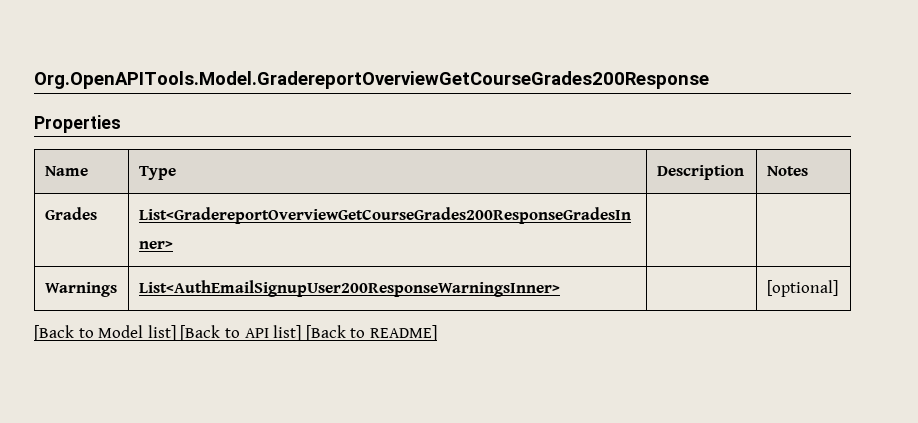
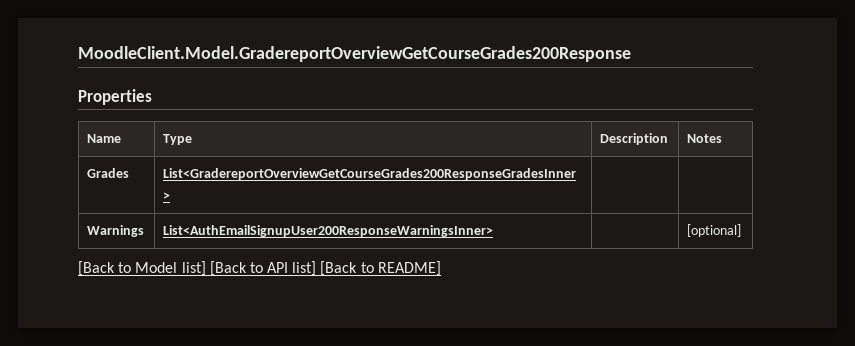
- Org.OpenAPITools.Model.GradereportOverviewGetCourseGrades200Response
+ MoodleClient.Model.GradereportOverviewGetCourseGrades200Response

